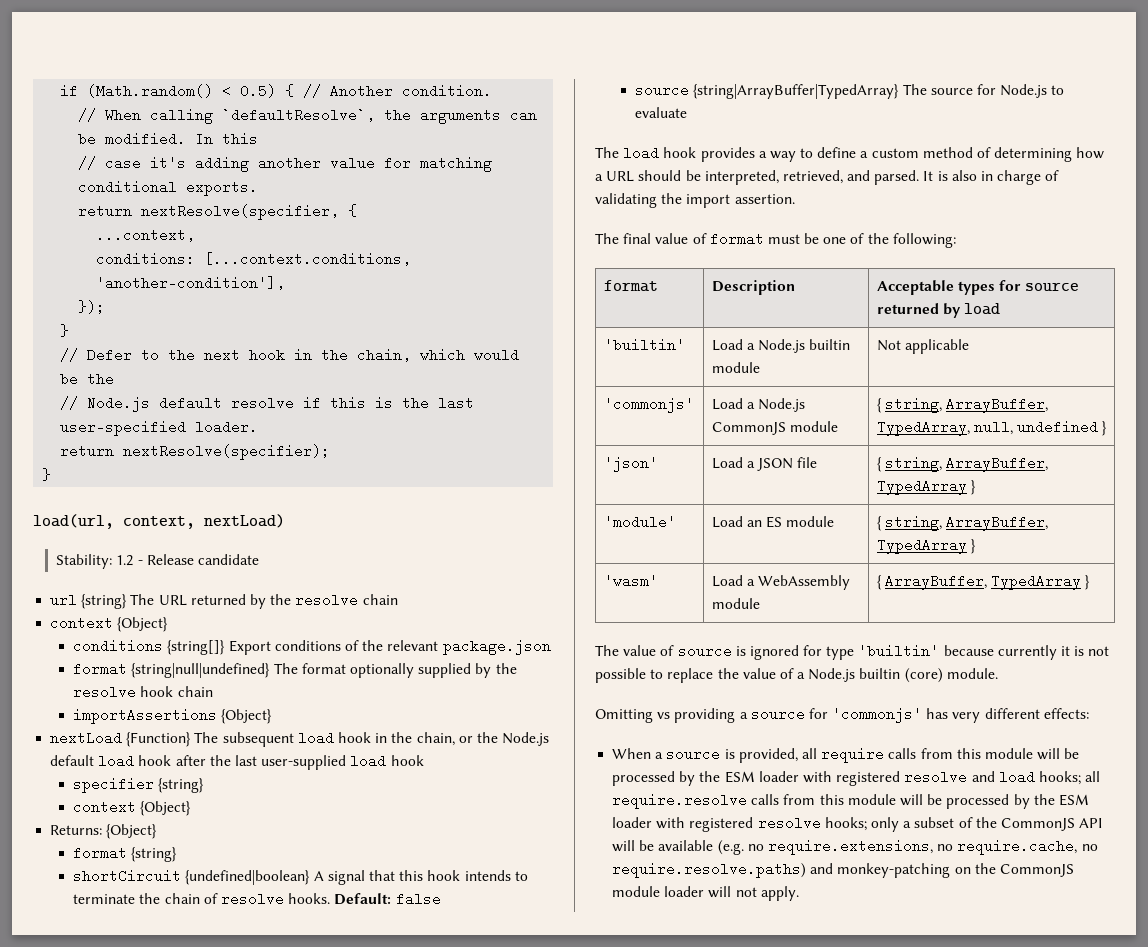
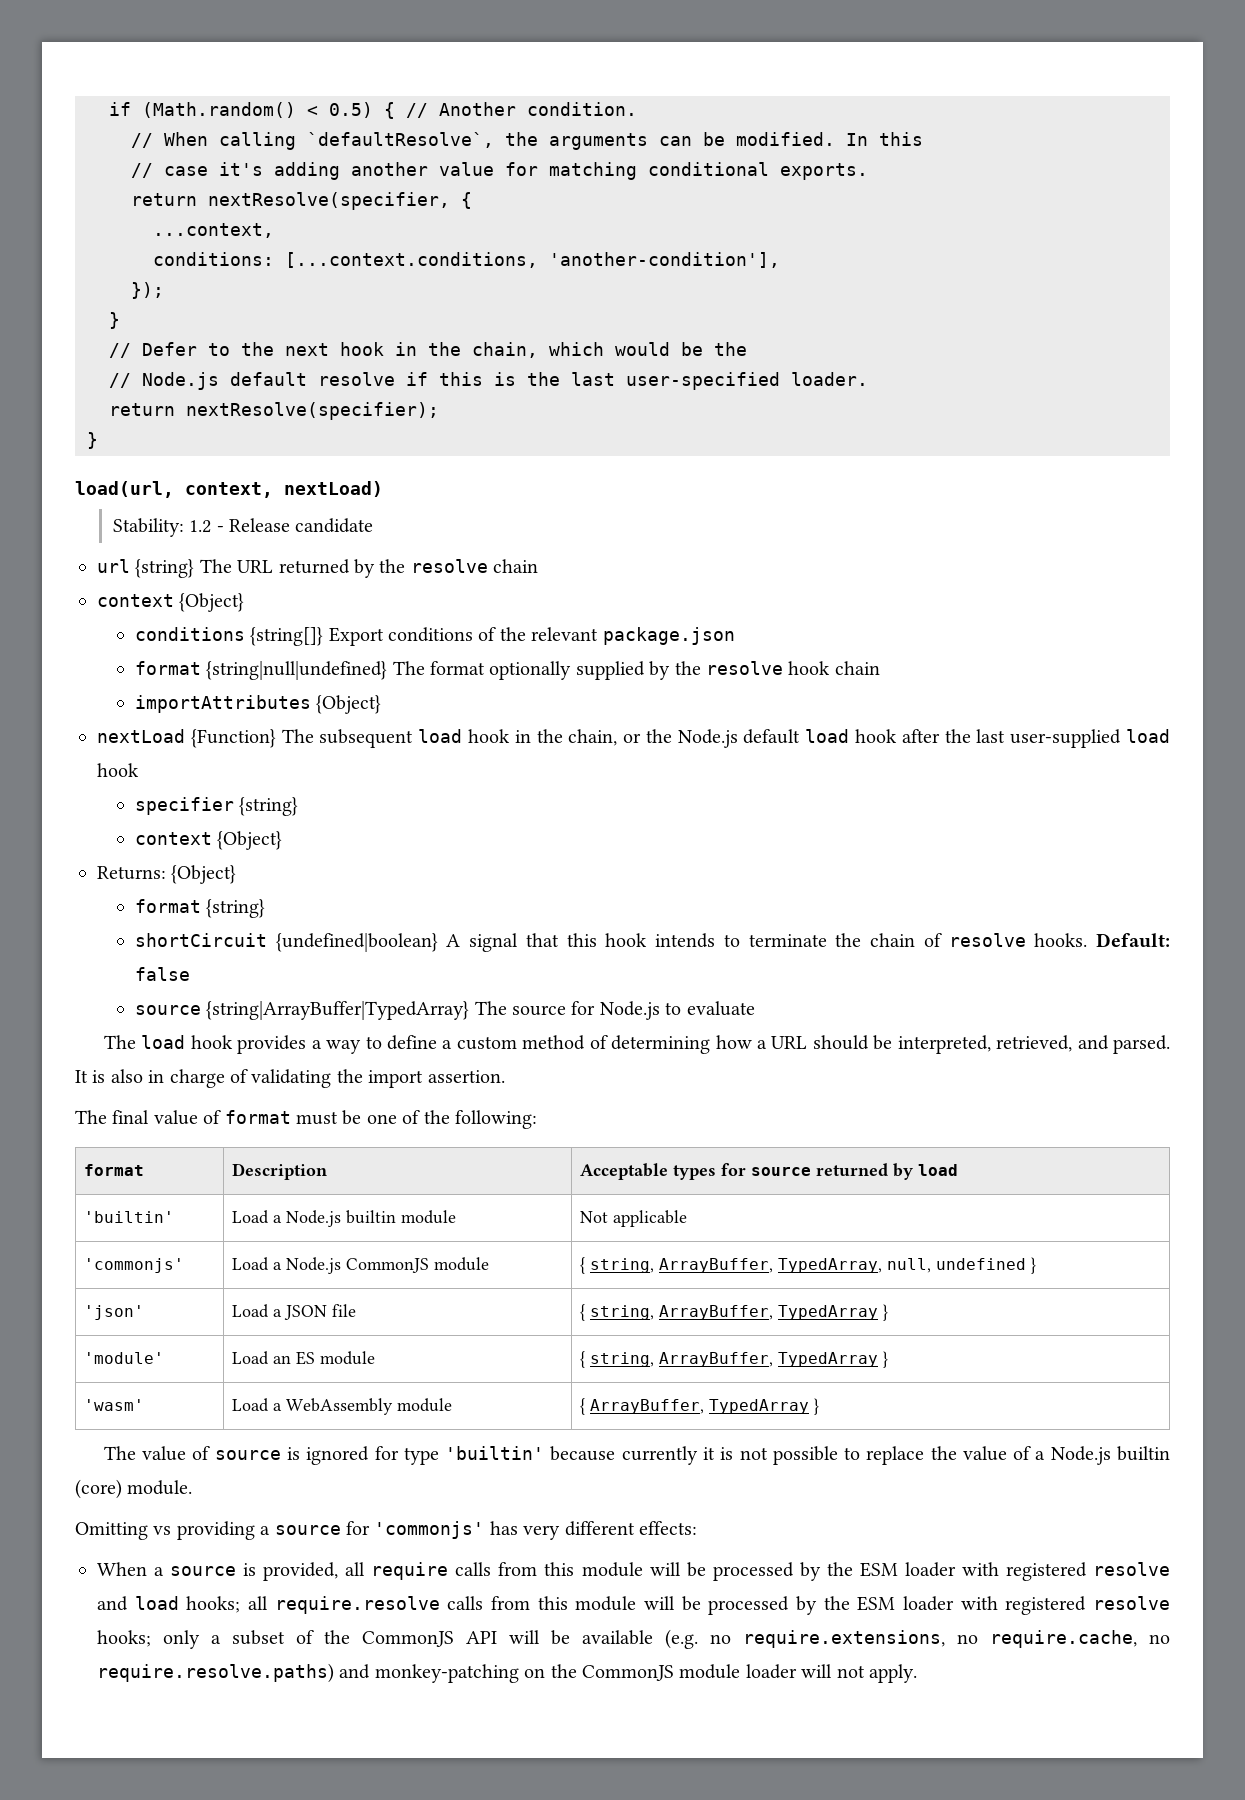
- importAssertions {Object}
+ importAttributes {Object}

